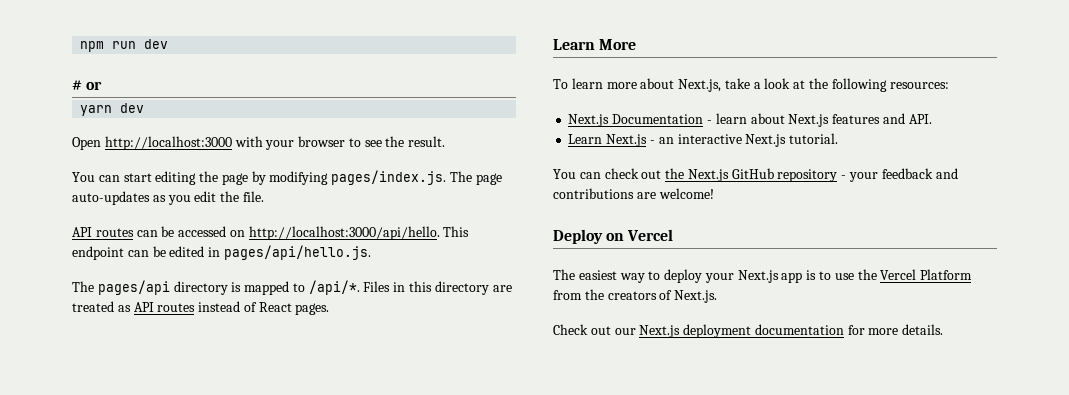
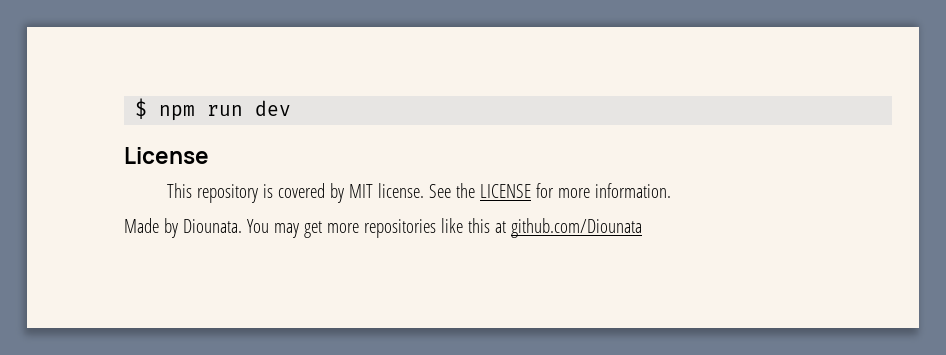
- npm run dev
+ $ npm run dev
- # or
- yarn dev
- Open http://localhost:3000 with your browser to see the result.
- You can start editing the page by modifying pages/index.js. The page auto-updates as you edit the file.
- API routes can be accessed on http://localhost:3000/api/hello. This endpoint can be edited in pages/api/hello.js.
- The pages/api directory is mapped to /api/*. Files in this directory are treated as API routes instead of React pages.
- Learn More
- To learn more about Next.js, take a look at the following resources:
- Next.js Documentation - learn about Next.js features and API.
- Learn Next.js - an interactive Next.js tutorial.
- You can check out the Next.js GitHub repository - your feedback and contributions are welcome!
- Deploy on Vercel
- The easiest way to deploy your Next.js app is to use the Vercel Platform from the creators of Next.js.
- Check out our Next.js deployment documentation for more details.
+ License
+ This repository is covered by MIT license. See the LICENSE for more information.
+ Made by Diounata. You may get more repositories like this at github.com/Diounata

